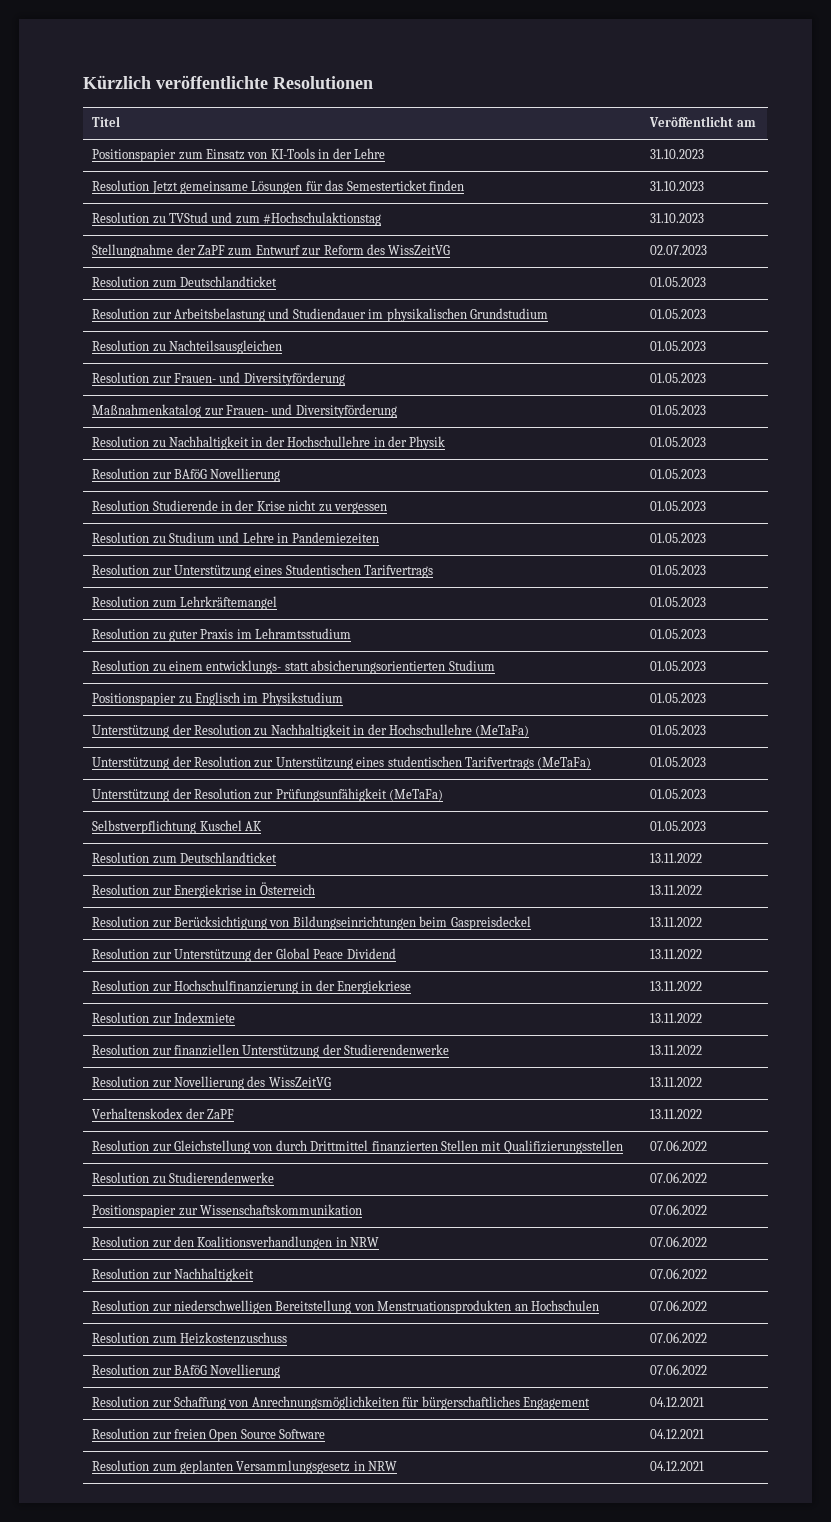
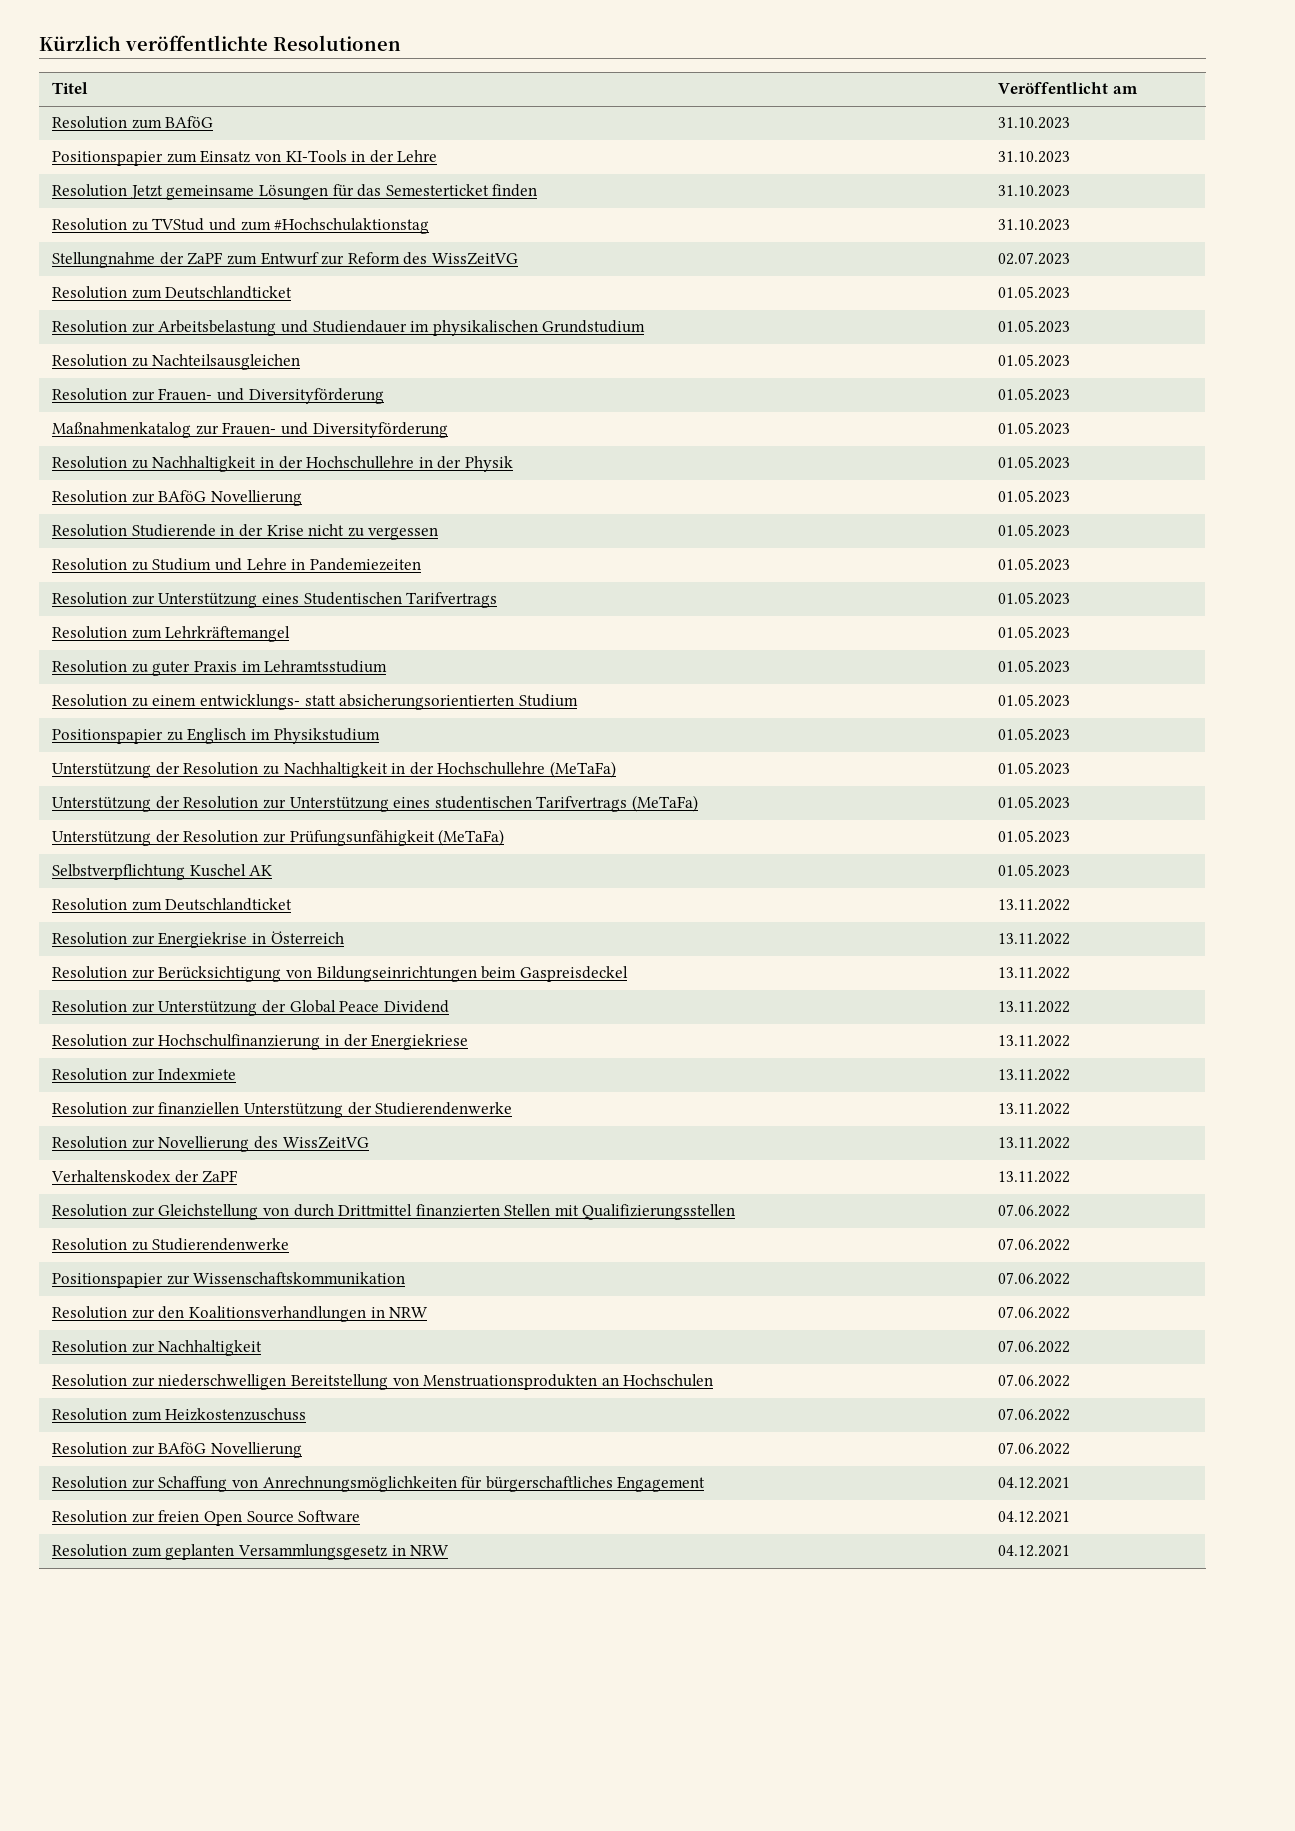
+ Resolution zum BAföG | 31.10.2023

